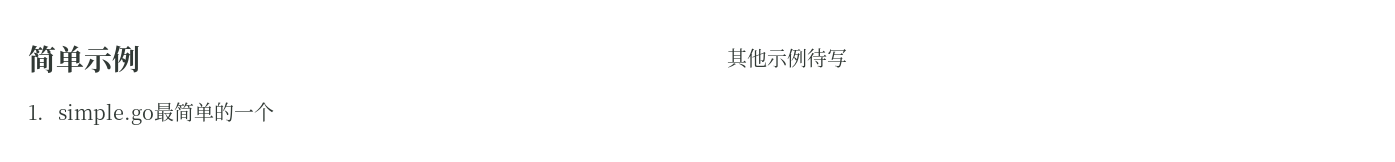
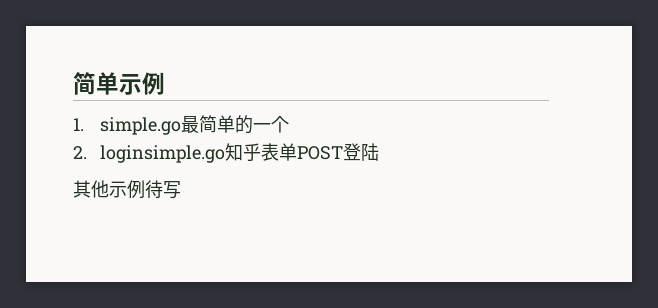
+ 2. loginsimple.go知乎表单POST登陆

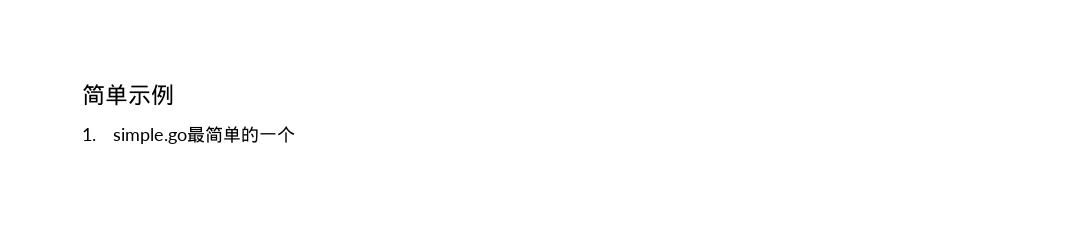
- 2. loginsimple.go知乎表单POST登陆
- 其他示例待写

